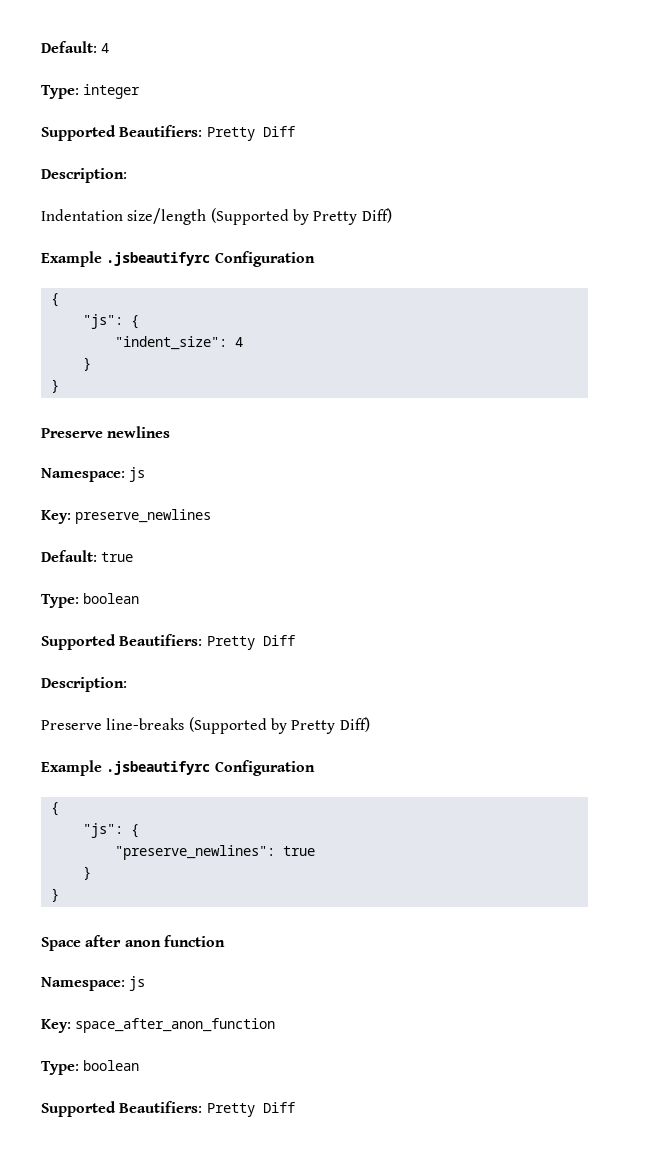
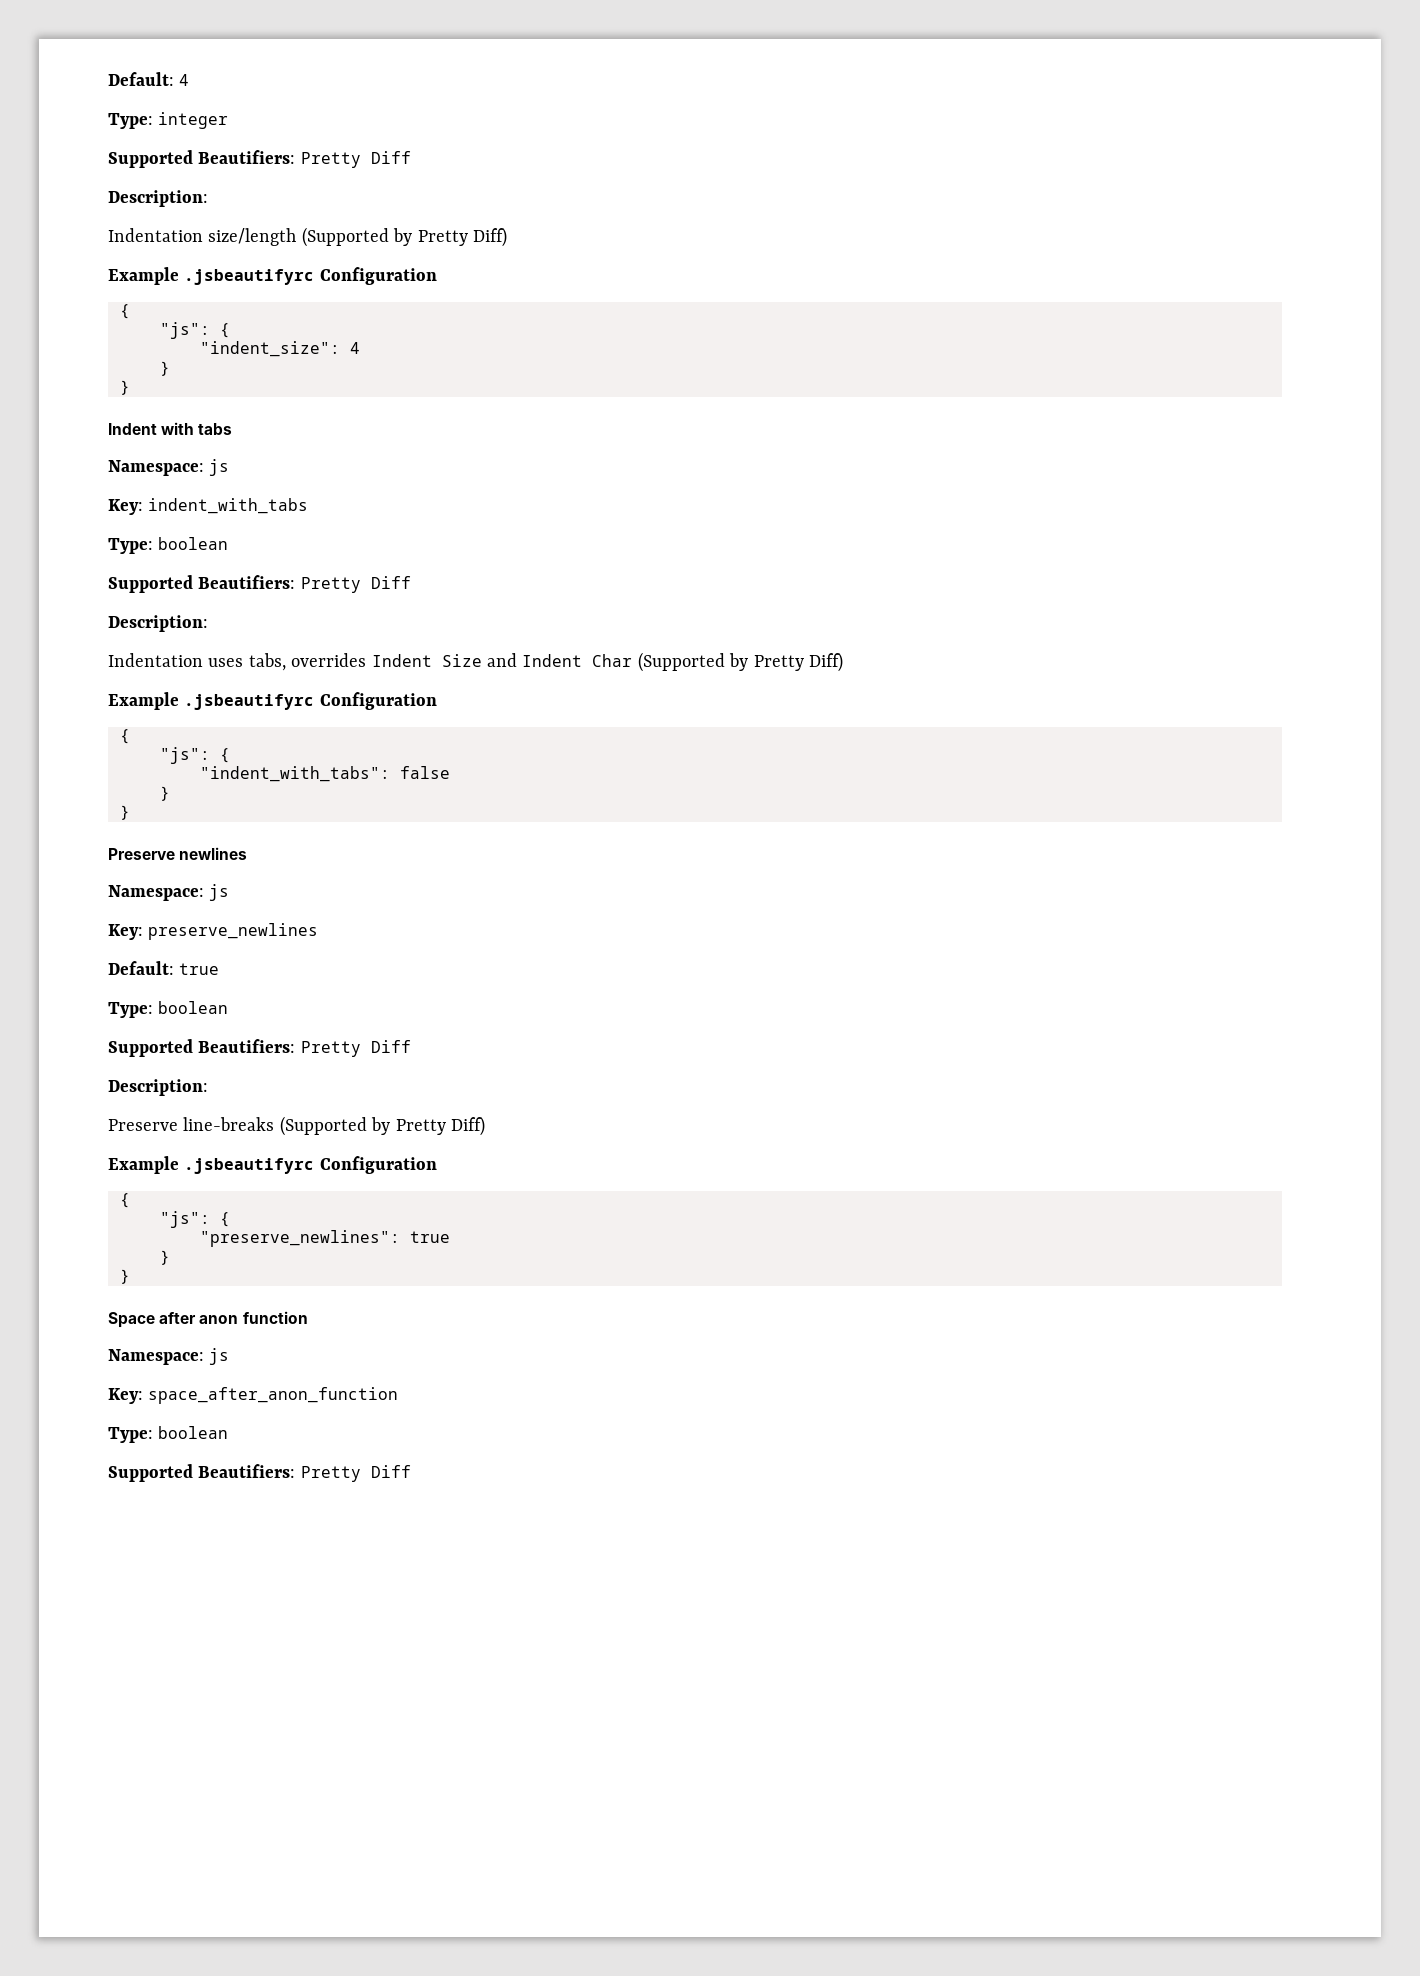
+ Indent with tabs
+ Namespace: js
+ Key: indent_with_tabs
+ Type: boolean
+ Supported Beautifiers: Pretty Diff
+ Description:
+ Indentation uses tabs, overrides Indent Size and Indent Char (Supported by Pretty Diff)
+ Example .jsbeautifyrc Configuration
+ {
+ "js": {
+ "indent_with_tabs": false
+ }
+ }

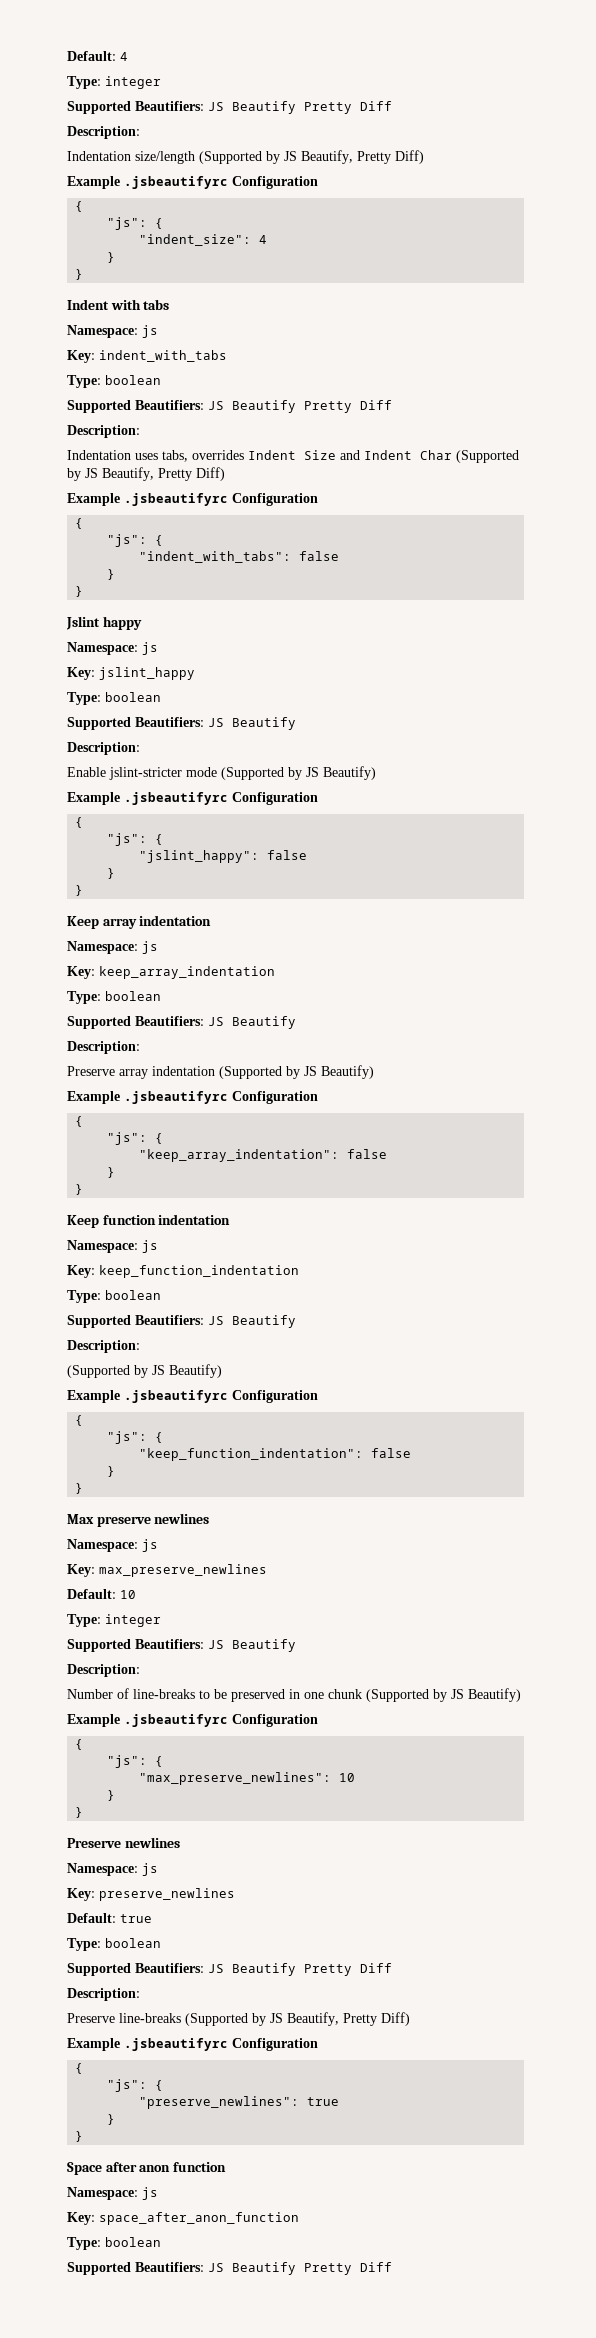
  Default: 4
  Type: integer
- Supported Beautifiers: Pretty Diff
+ Supported Beautifiers: JS Beautify Pretty Diff
- Indentation size/length (Supported by Pretty Diff)
+ Indentation size/length (Supported by JS Beautify, Pretty Diff)
  Key: indent_with_tabs
  Type: boolean
- Supported Beautifiers: Pretty Diff
+ Supported Beautifiers: JS Beautify Pretty Diff
- Indentation uses tabs, overrides Indent Size and Indent Char (Supported by Pretty Diff)
+ Indentation uses tabs, overrides Indent Size and Indent Char (Supported by JS Beautify, Pretty Diff)
+ Jslint happy
+ Namespace: js
+ Key: jslint_happy
+ Type: boolean
+ Supported Beautifiers: JS Beautify
+ Description:
+ Enable jslint-stricter mode (Supported by JS Beautify)
+ Example .jsbeautifyrc Configuration
+ {
+ "js": {
+ "jslint_happy": false
+ }
+ }
+ Keep array indentation
+ Namespace: js
+ Key: keep_array_indentation
+ Type: boolean
+ Supported Beautifiers: JS Beautify
+ Description:
+ Preserve array indentation (Supported by JS Beautify)
+ Example .jsbeautifyrc Configuration
+ {
+ "js": {
+ "keep_array_indentation": false
+ }
+ }
+ Keep function indentation
+ Namespace: js
+ Key: keep_function_indentation
+ Type: boolean
+ Supported Beautifiers: JS Beautify
+ Description:
+ (Supported by JS Beautify)
+ Example .jsbeautifyrc Configuration
+ {
+ "js": {
+ "keep_function_indentation": false
+ }
+ }
+ Max preserve newlines
+ Namespace: js
+ Key: max_preserve_newlines
+ Default: 10
+ Type: integer
+ Supported Beautifiers: JS Beautify
+ Description:
+ Number of line-breaks to be preserved in one chunk (Supported by JS Beautify)
+ Example .jsbeautifyrc Configuration
+ {
+ "js": {
+ "max_preserve_newlines": 10
+ }
+ }
  Default: true
  Type: boolean
- Supported Beautifiers: Pretty Diff
+ Supported Beautifiers: JS Beautify Pretty Diff
- Preserve line-breaks (Supported by Pretty Diff)
+ Preserve line-breaks (Supported by JS Beautify, Pretty Diff)
  Key: space_after_anon_function
  Type: boolean
- Supported Beautifiers: Pretty Diff
+ Supported Beautifiers: JS Beautify Pretty Diff

